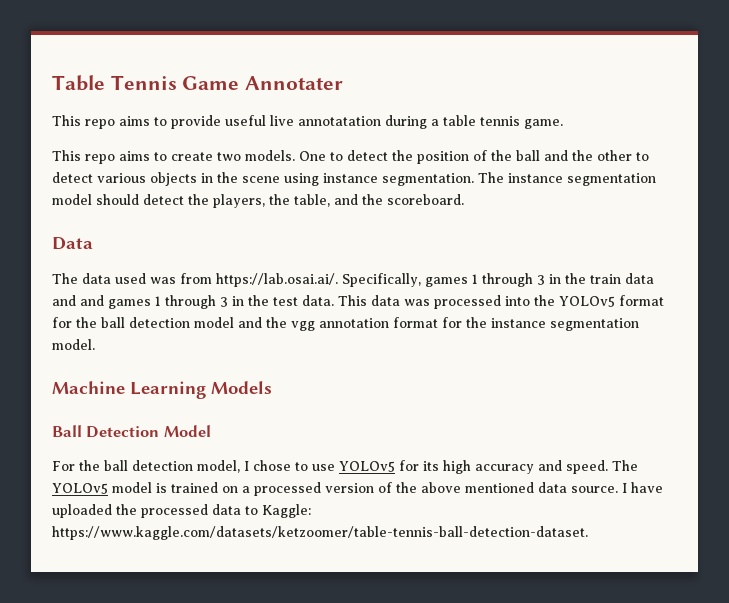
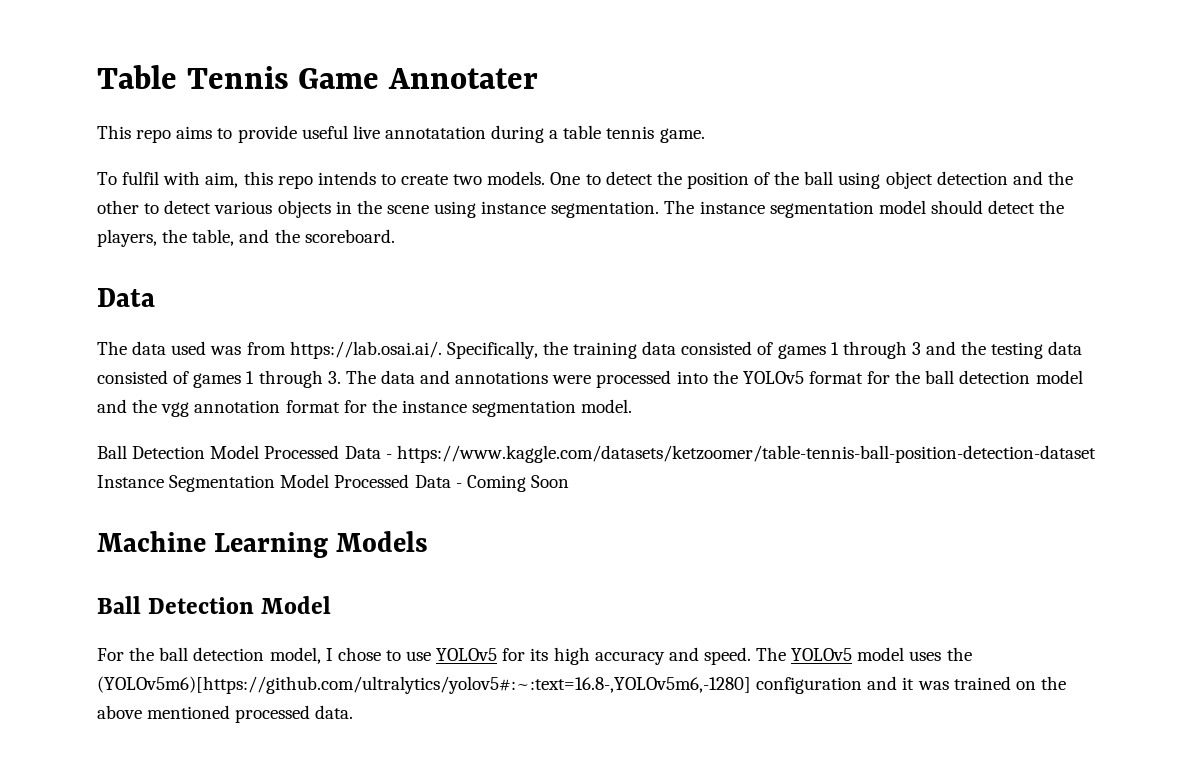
- This repo aims to create two models.
+ To fulfil with aim, this repo intends to create two models.
- One to detect the position of the ball and the other to detect various objects in the scene using instance segmentation.
+ One to detect the position of the ball using object detection and the other to detect various objects in the scene using instance segmentation.
- The data used was from https://lab.osai.ai/. Specifically, games 1 through 3 in the train data and and games 1 through 3 in the test data. This data was processed into the YOLOv5 format for the ball detection model and the vgg annotation format for the instance segmentation model.
+ The data used was from https://lab.osai.ai/. Specifically, the training data consisted of games 1 through 3 and the testing data consisted of games 1 through 3. The data and annotations were processed into the YOLOv5 format for the ball detection model and the vgg annotation format for the instance segmentation model.
+ Ball Detection Model Processed Data - https://www.kaggle.com/datasets/ketzoomer/table-tennis-ball-position-detection-dataset Instance Segmentation Model Processed Data - Coming Soon
- The YOLOv5 model is trained on a processed version of the above mentioned data source. I have uploaded the processed data to Kaggle: https://www.kaggle.com/datasets/ketzoomer/table-tennis-ball-detection-dataset.
+ The YOLOv5 model uses the (YOLOv5m6)[https://github.com/ultralytics/yolov5#:~:text=16.8-,YOLOv5m6,-1280] configuration and it was trained on the above mentioned processed data.

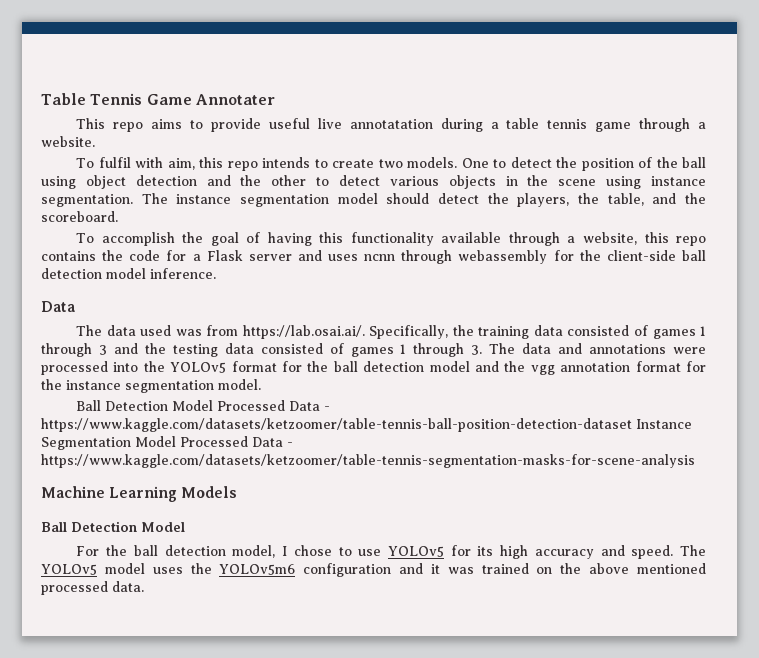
- This repo aims to provide useful live annotatation during a table tennis game.
+ This repo aims to provide useful live annotatation during a table tennis game through a website.
+ To accomplish the goal of having this functionality available through a website, this repo contains the code for a Flask server and uses ncnn through webassembly for the client-side ball detection model inference.
- Ball Detection Model Processed Data - https://www.kaggle.com/datasets/ketzoomer/table-tennis-ball-position-detection-dataset Instance Segmentation Model Processed Data - Coming Soon
+ Ball Detection Model Processed Data - https://www.kaggle.com/datasets/ketzoomer/table-tennis-ball-position-detection-dataset Instance Segmentation Model Processed Data - https://www.kaggle.com/datasets/ketzoomer/table-tennis-segmentation-masks-for-scene-analysis
- The YOLOv5 model uses the (YOLOv5m6)[https://github.com/ultralytics/yolov5#:~:text=16.8-,YOLOv5m6,-1280] configuration and it was trained on the above mentioned processed data.
+ The YOLOv5 model uses the YOLOv5m6 configuration and it was trained on the above mentioned processed data.

